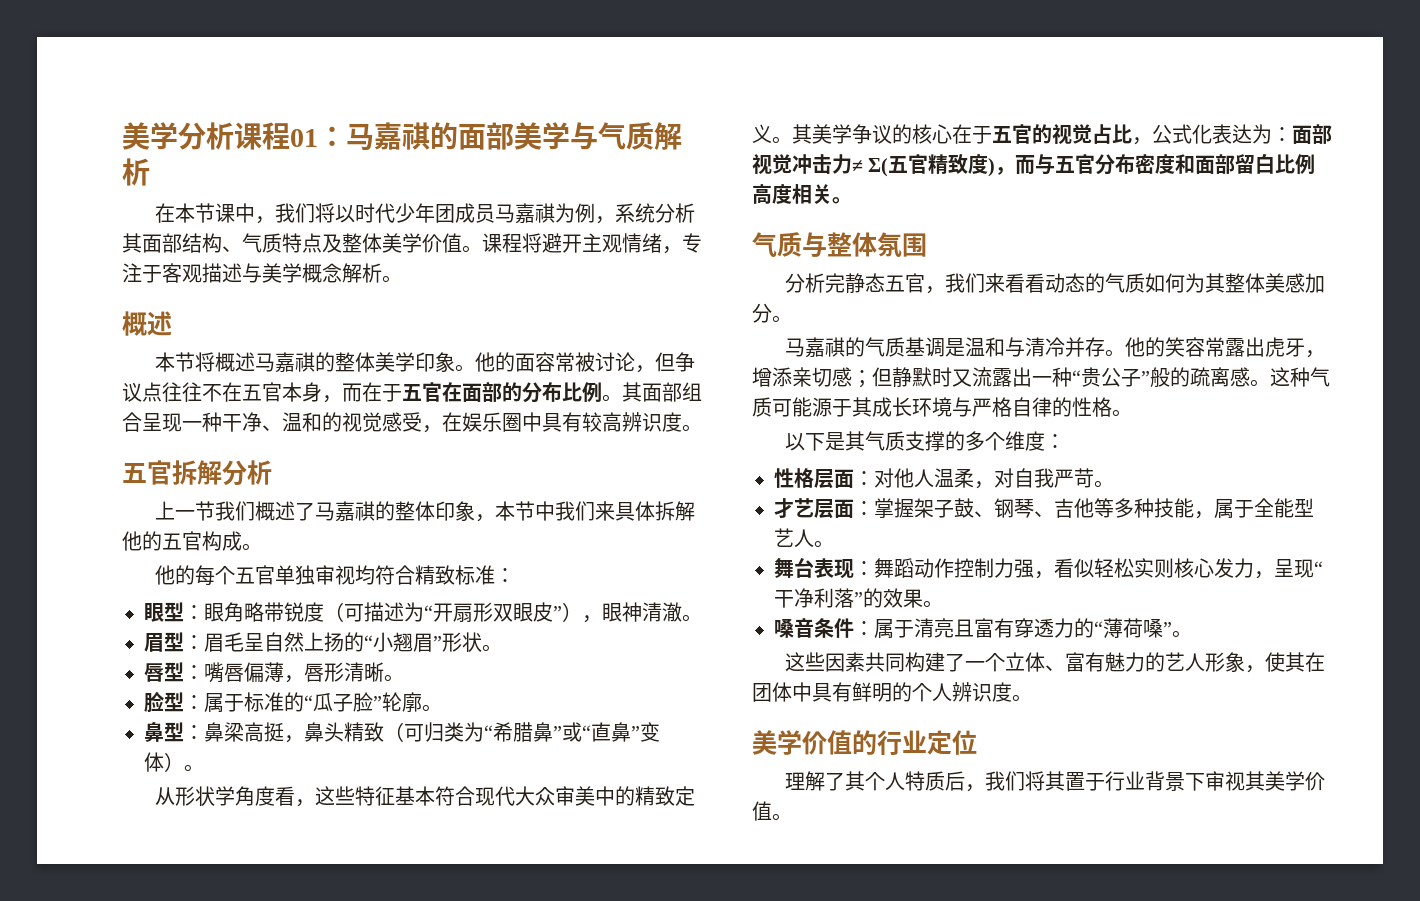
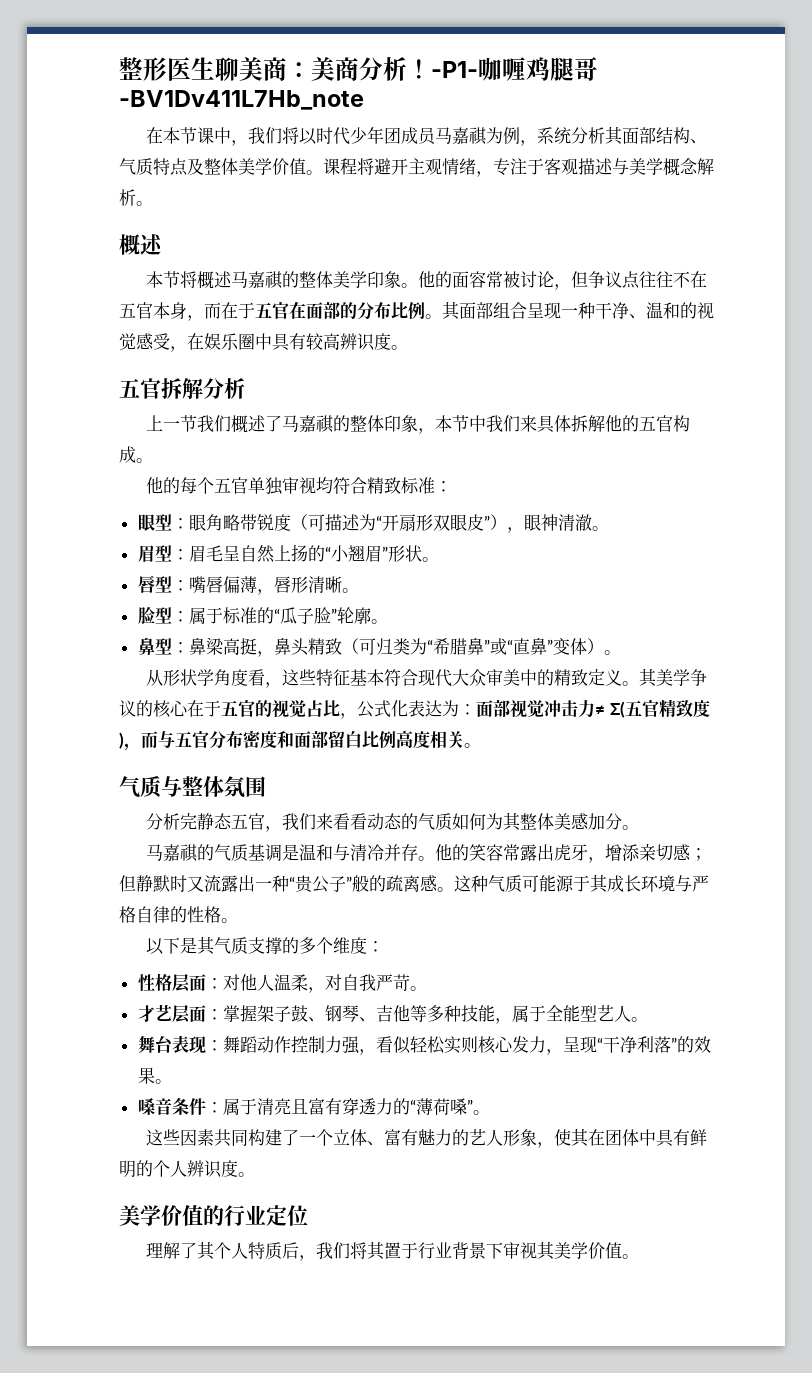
- 美学分析课程01：马嘉祺的面部美学与气质解析
+ 整形医生聊美商：美商分析！-P1-咖喱鸡腿哥-BV1Dv411L7Hb_note

